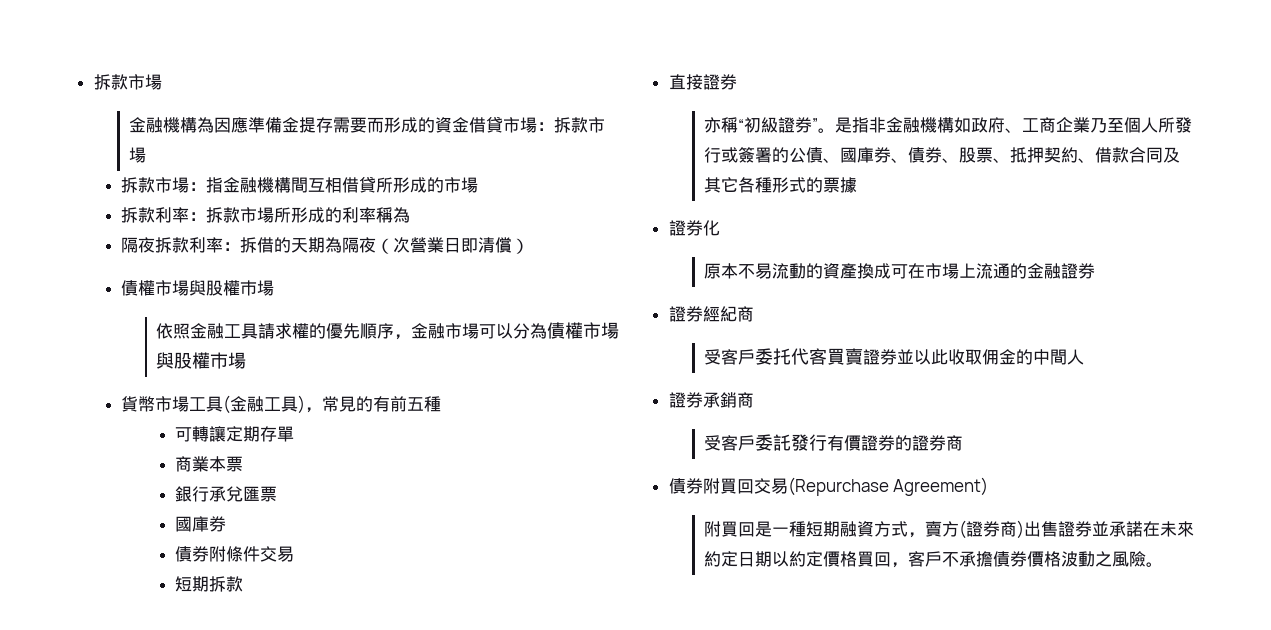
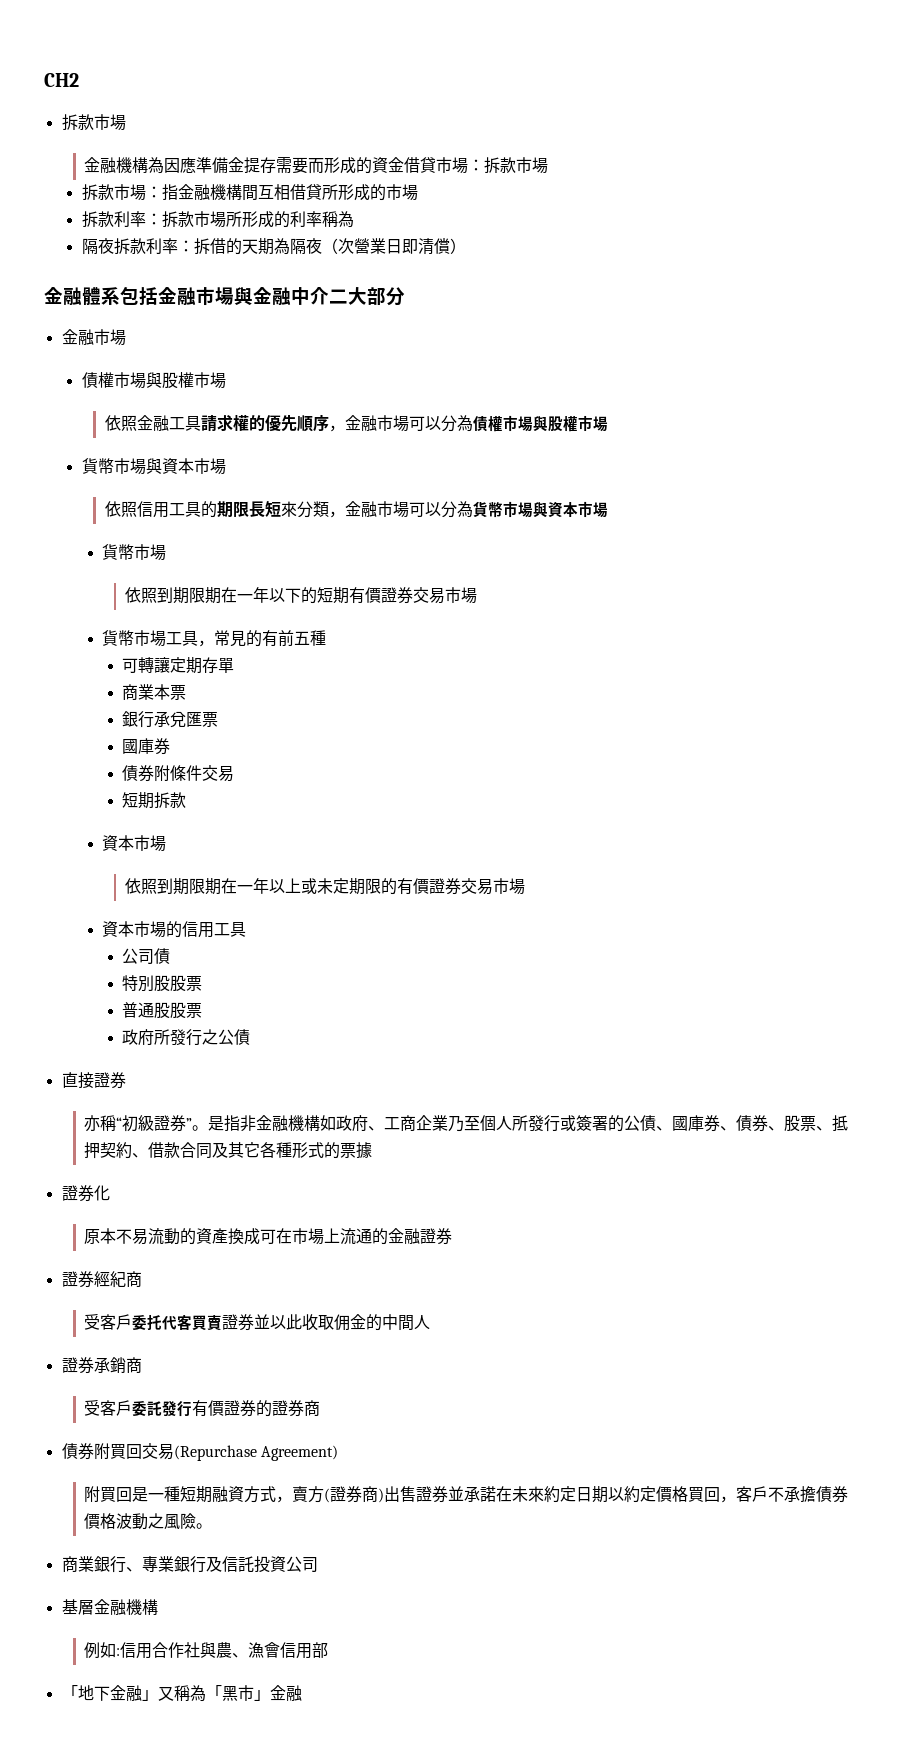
+ CH2
+ 金融體系包括金融市場與金融中介二大部分
+ 金融市場
  依照金融工具請求權的優先順序，金融市場可以分為債權市場與股權巿場
- 貨幣市場工具(金融工具)，常見的有前五種
+ 貨幣市場與資本市場
+ 依照信用工具的期限長短來分類，金融市場可以分為貨幣市場與資本市場
+ 貨幣市場
+ 依照到期限期在一年以下的短期有價證券交易市場
+ 貨幣市場工具，常見的有前五種
  短期拆款
+ 資本市場
+ 依照到期限期在一年以上或未定期限的有價證券交易市場
+ 資本市場的信用工具
+ 公司債
+ 特別股股票
+ 普通股股票
+ 政府所發行之公債
+ 商業銀行、專業銀行及信託投資公司
+ 基層金融機構
+ 例如:信用合作社與農、漁會信用部
+ 「地下金融」又稱為「黑市」金融

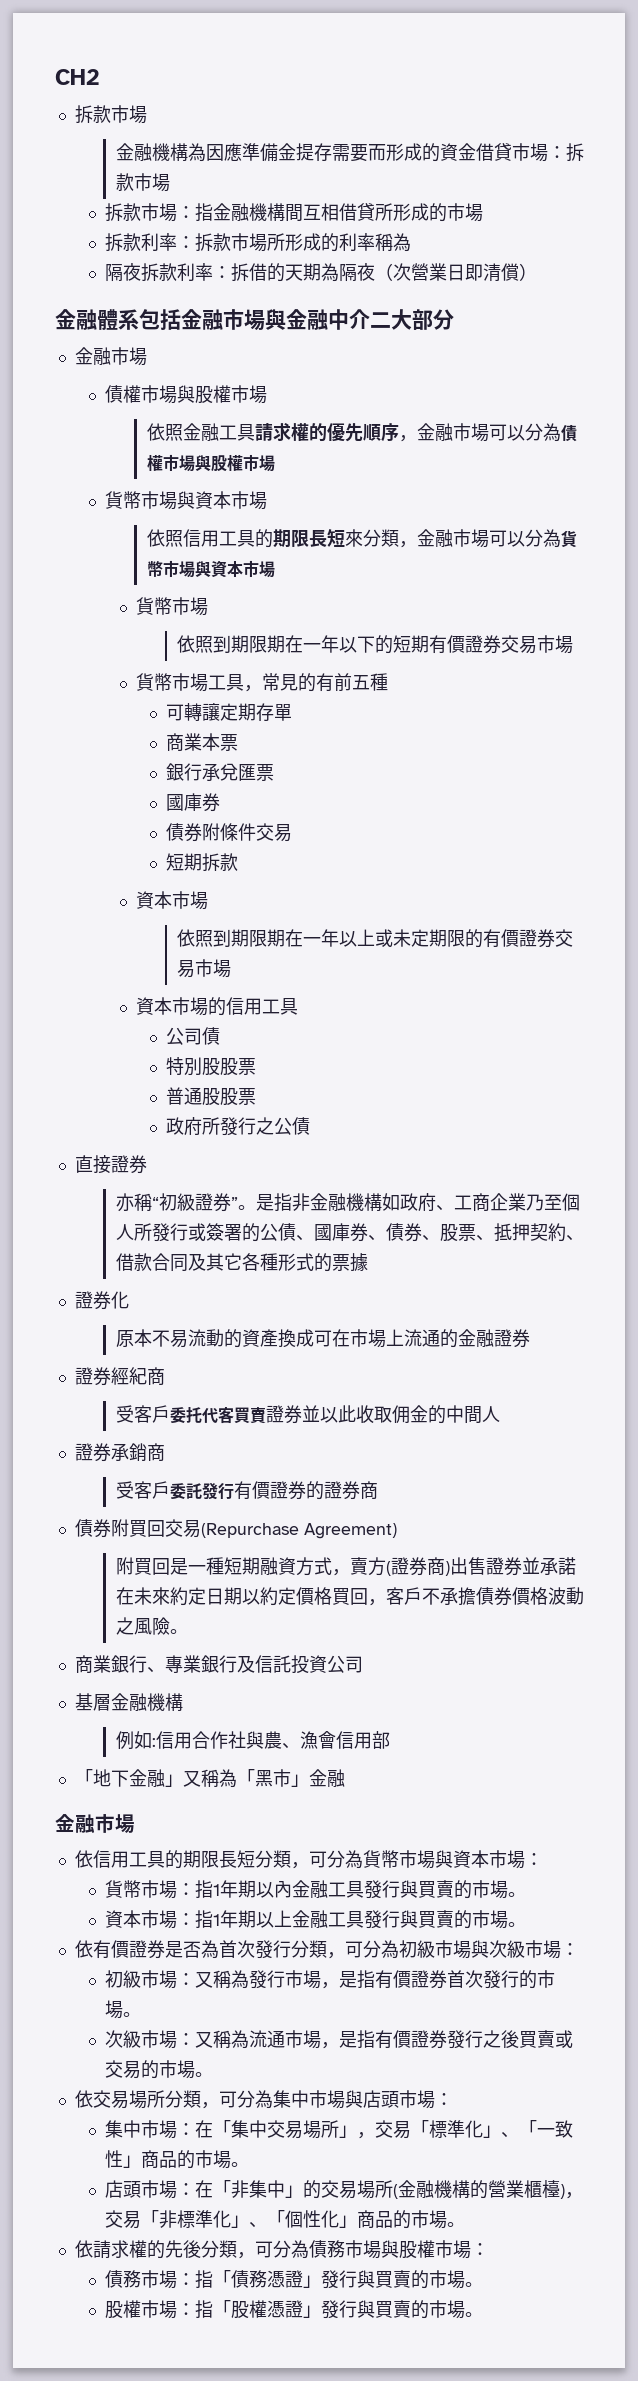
  「地下金融」又稱為「黑市」金融
+ 金融市場
+ 依信用工具的期限長短分類，可分為貨幣市場與資本市場：
+ 貨幣市場：指1年期以內金融工具發行與買賣的市場。
+ 資本市場：指1年期以上金融工具發行與買賣的市場。
+ 依有價證券是否為首次發行分類，可分為初級市場與次級市場：
+ 初級市場：又稱為發行市場，是指有價證券首次發行的市場。
+ 次級市場：又稱為流通市場，是指有價證券發行之後買賣或交易的市場。
+ 依交易場所分類，可分為集中市場與店頭市場：
+ 集中市場：在「集中交易場所」，交易「標準化」、「一致性」商品的市場。
+ 店頭市場：在「非集中」的交易場所(金融機構的營業櫃檯)，交易「非標準化」、「個性化」商品的市場。
+ 依請求權的先後分類，可分為債務市場與股權市場：
+ 債務市場：指「債務憑證」發行與買賣的市場。
+ 股權市場：指「股權憑證」發行與買賣的市場。

